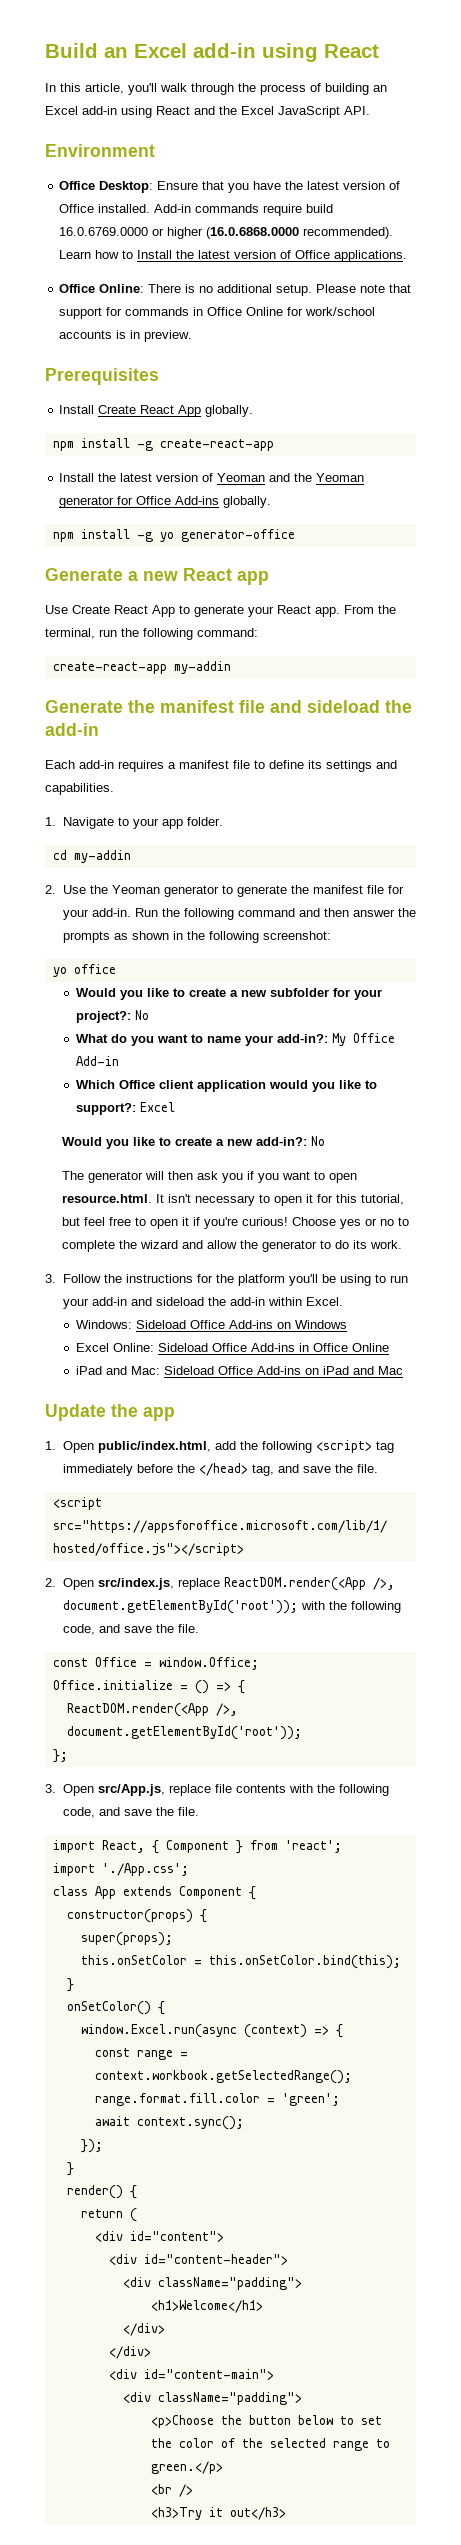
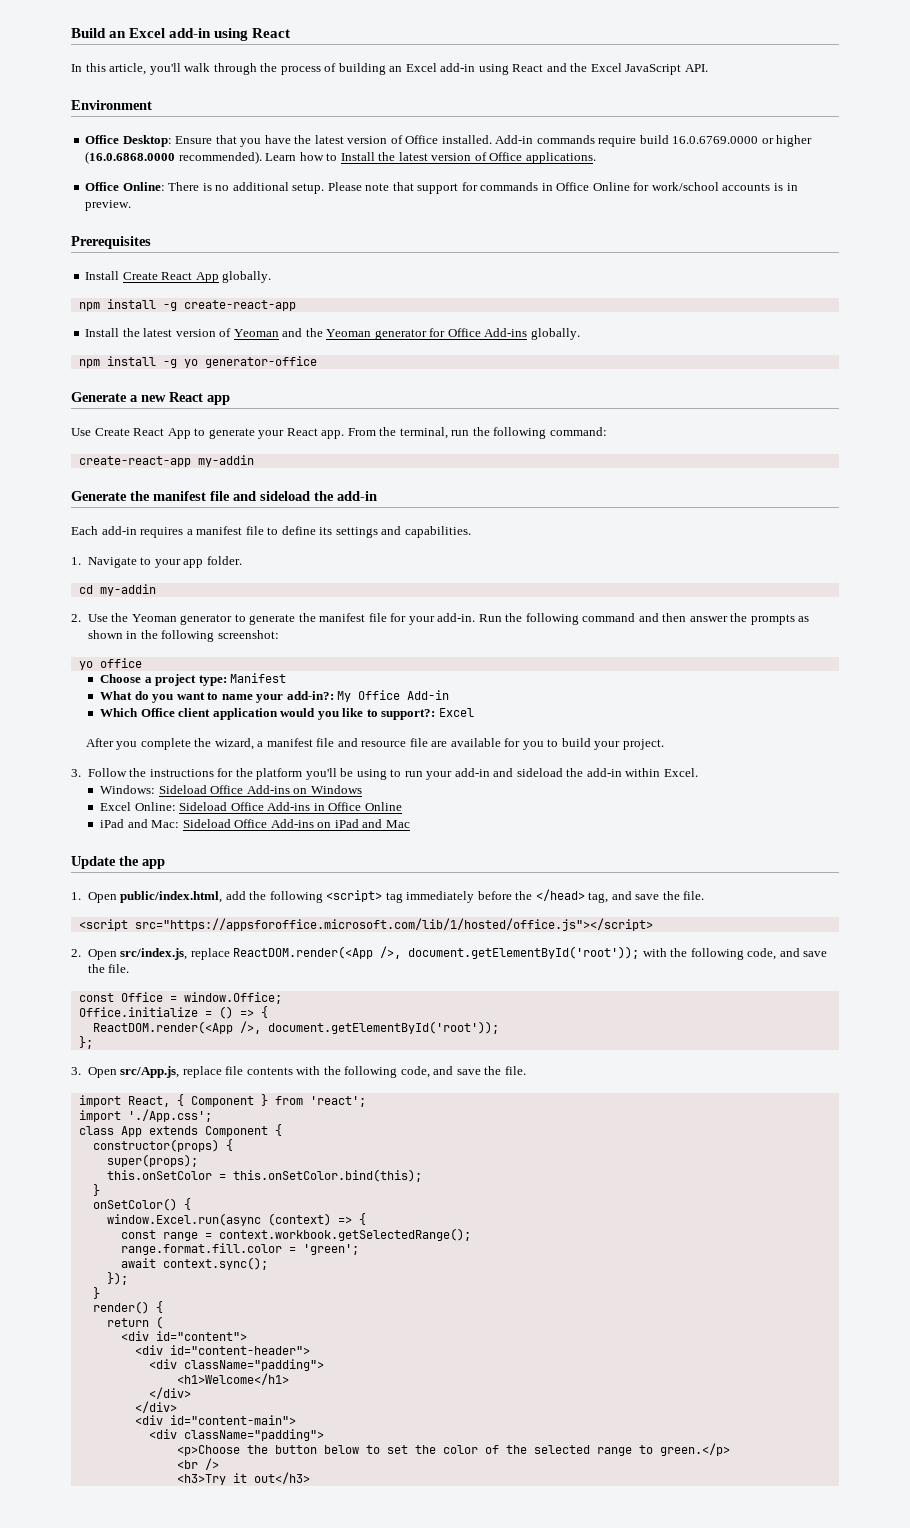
- Would you like to create a new subfolder for your project?: No
+ Choose a project type: Manifest
- Would you like to create a new add-in?: No
- The generator will then ask you if you want to open resource.html. It isn't necessary to open it for this tutorial, but feel free to open it if you're curious! Choose yes or no to complete the wizard and allow the generator to do its work.
+ After you complete the wizard, a manifest file and resource file are available for you to build your project.

